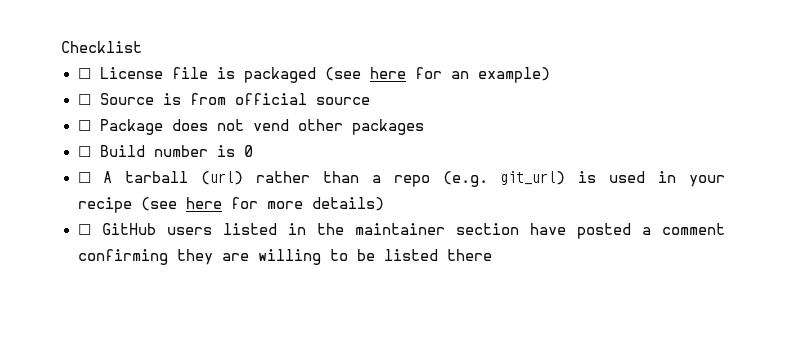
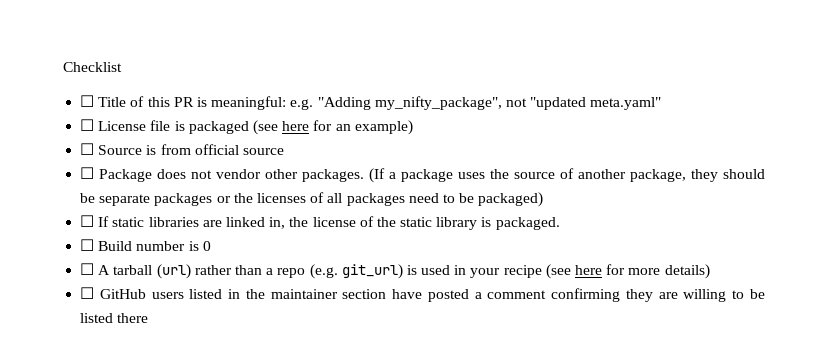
+ ☐ Title of this PR is meaningful: e.g. "Adding my_nifty_package", not "updated meta.yaml"
- ☐ Package does not vend other packages
+ ☐ Package does not vendor other packages. (If a package uses the source of another package, they should be separate packages or the licenses of all packages need to be packaged)
+ ☐ If static libraries are linked in, the license of the static library is packaged.

